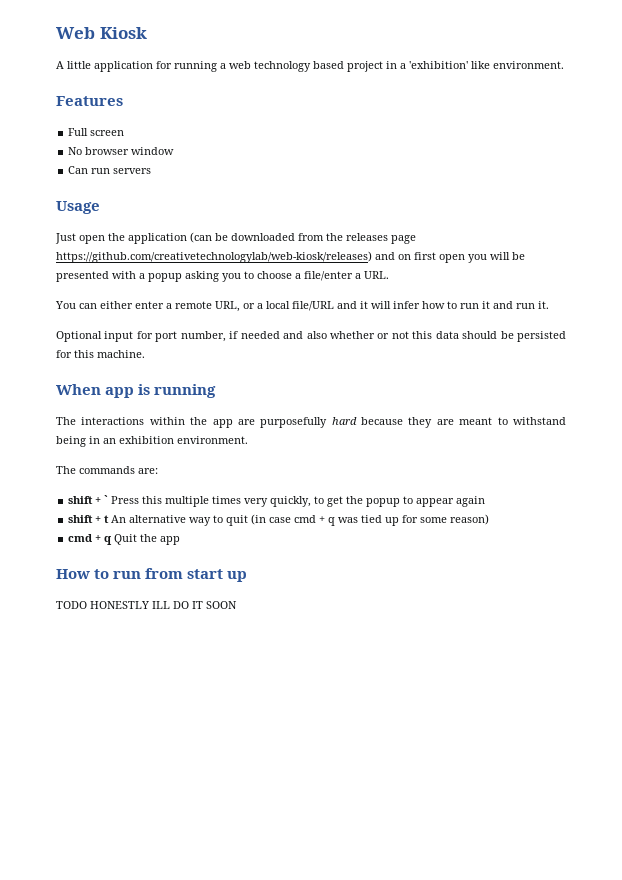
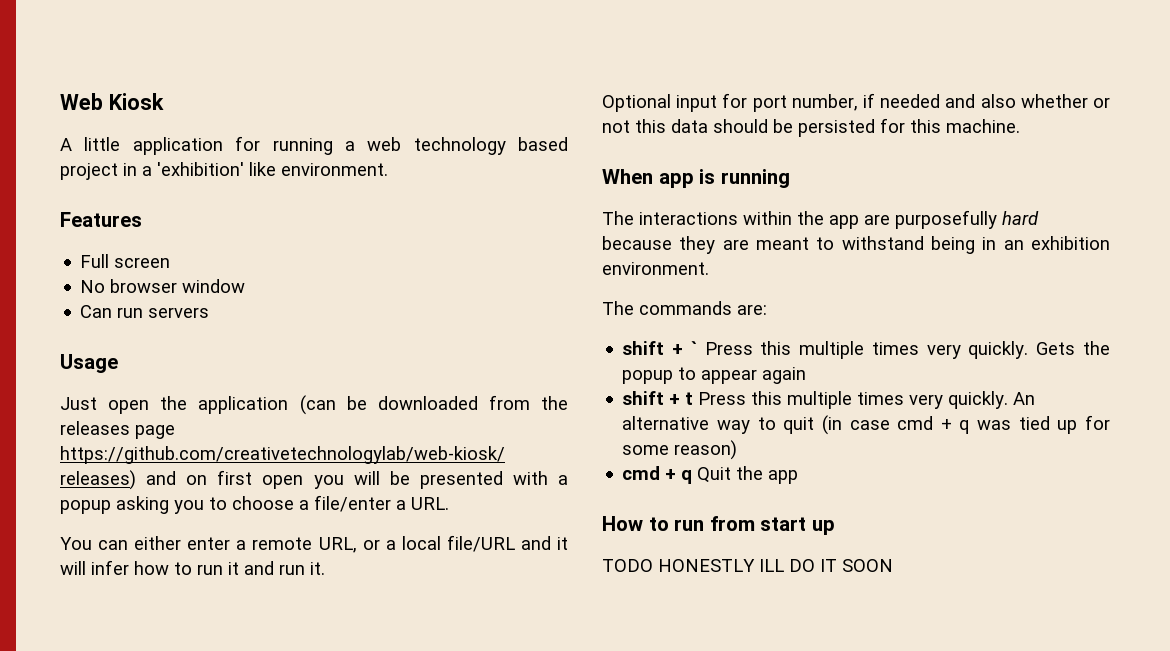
- shift + ` Press this multiple times very quickly, to get the popup to appear again
+ shift + ` Press this multiple times very quickly. Gets the popup to appear again
- shift + t An alternative way to quit (in case cmd + q was tied up for some reason)
+ shift + t Press this multiple times very quickly. An alternative way to quit (in case cmd + q was tied up for some reason)

